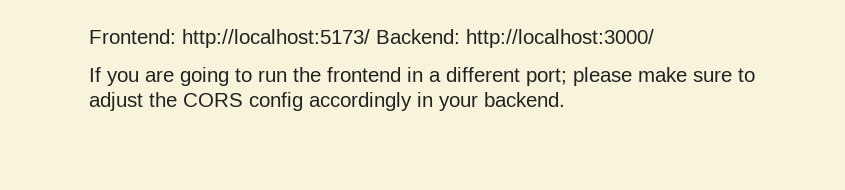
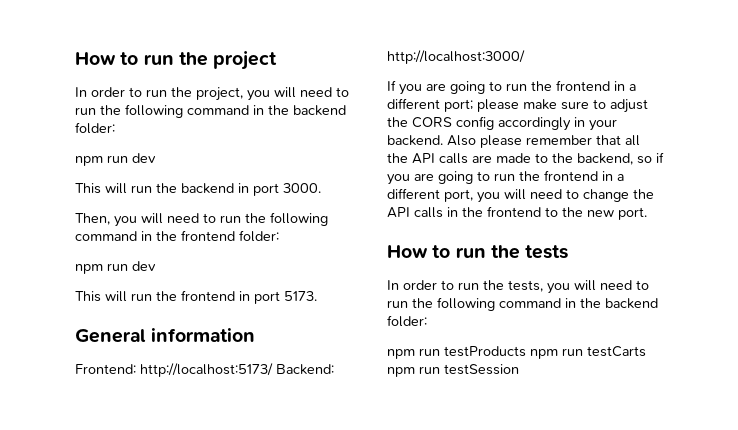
+ How to run the project
+ In order to run the project, you will need to run the following command in the backend folder:
+ npm run dev
+ This will run the backend in port 3000.
+ Then, you will need to run the following command in the frontend folder:
+ npm run dev
+ This will run the frontend in port 5173.
+ General information
+ Also please remember that all the API calls are made to the backend, so if you are going to run the frontend in a different port, you will need to change the API calls in the frontend to the new port.
+ How to run the tests
+ In order to run the tests, you will need to run the following command in the backend folder:
+ npm run testProducts npm run testCarts npm run testSession

